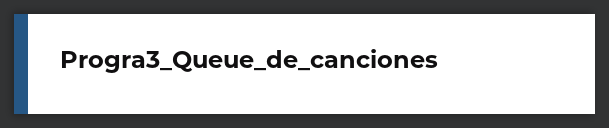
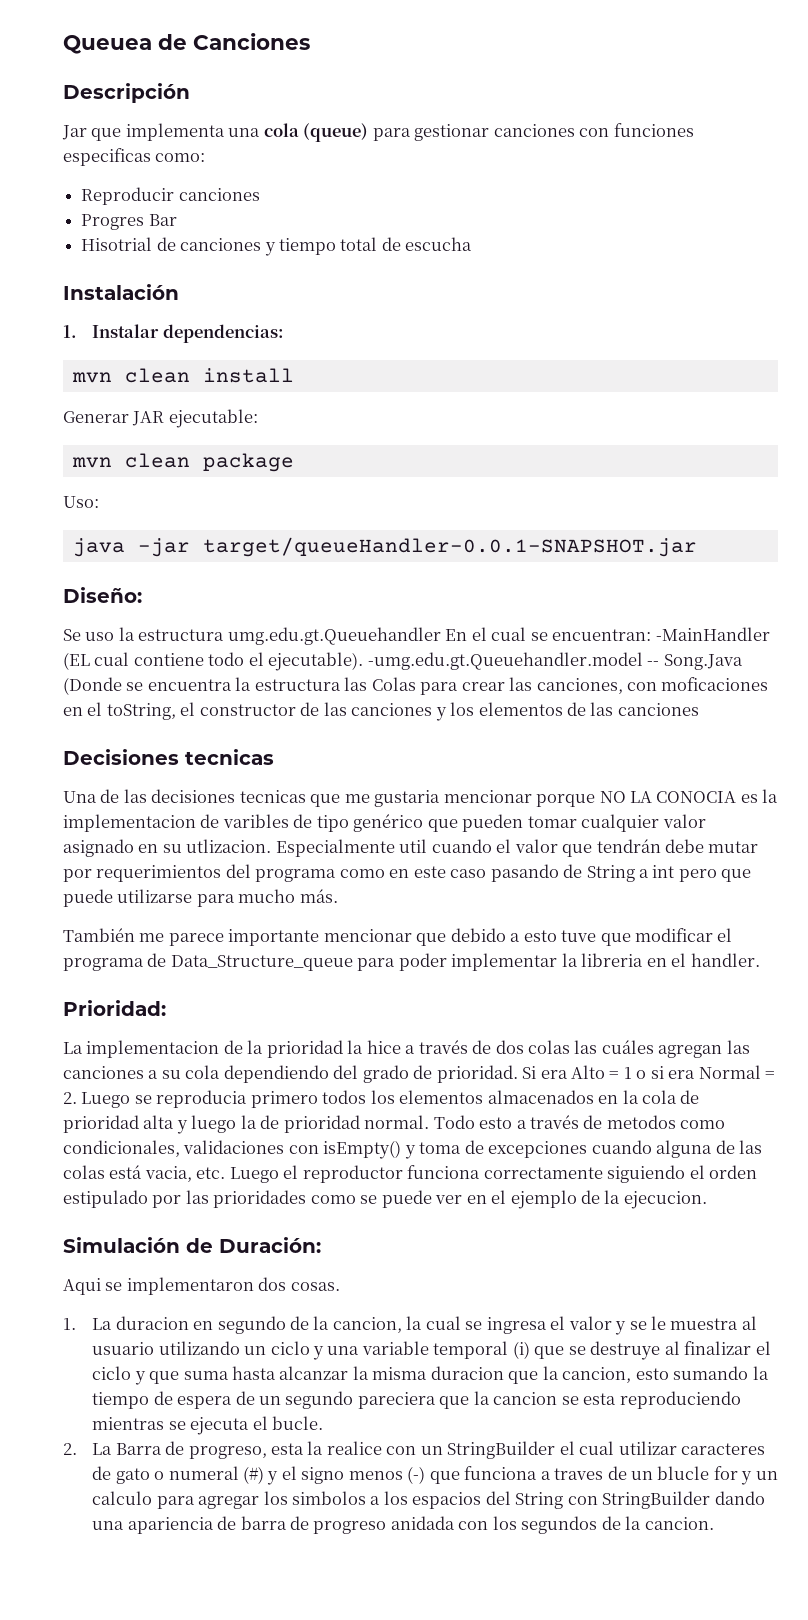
- Progra3_Queue_de_canciones
+ Queuea de Canciones
+ Descripción
+ Jar que implementa una cola (queue) para gestionar canciones con funciones especificas como:
+ Reproducir canciones
+ Progres Bar
+ Hisotrial de canciones y tiempo total de escucha
+ Instalación
+ 1. Instalar dependencias:
+ mvn clean install
+ Generar JAR ejecutable:
+ mvn clean package
+ Uso:
+ java -jar target/queueHandler-0.0.1-SNAPSHOT.jar
+ Diseño:
+ Se uso la estructura umg.edu.gt.Queuehandler En el cual se encuentran: -MainHandler (EL cual contiene todo el ejecutable). -umg.edu.gt.Queuehandler.model -- Song.Java (Donde se encuentra la estructura las Colas para crear las canciones, con moficaciones en el toString, el constructor de las canciones y los elementos de las canciones
+ Decisiones tecnicas
+ Una de las decisiones tecnicas que me gustaria mencionar porque NO LA CONOCIA es la implementacion de varibles de tipo genérico que pueden tomar cualquier valor asignado en su utlizacion. Especialmente util cuando el valor que tendrán debe mutar por requerimientos del programa como en este caso pasando de String a int pero que puede utilizarse para mucho más.
+ También me parece importante mencionar que debido a esto tuve que modificar el programa de Data_Structure_queue para poder implementar la libreria en el handler.
+ Prioridad:
+ La implementacion de la prioridad la hice a través de dos colas las cuáles agregan las canciones a su cola dependiendo del grado de prioridad. Si era Alto = 1 o si era Normal = 2. Luego se reproducia primero todos los elementos almacenados en la cola de prioridad alta y luego la de prioridad normal. Todo esto a través de metodos como condicionales, validaciones con isEmpty() y toma de excepciones cuando alguna de las colas está vacia, etc. Luego el reproductor funciona correctamente siguiendo el orden estipulado por las prioridades como se puede ver en el ejemplo de la ejecucion.
+ Simulación de Duración:
+ Aqui se implementaron dos cosas.
+ 1. La duracion en segundo de la cancion, la cual se ingresa el valor y se le muestra al usuario utilizando un ciclo y una variable temporal (i) que se destruye al finalizar el ciclo y que suma hasta alcanzar la misma duracion que la cancion, esto sumando la tiempo de espera de un segundo pareciera que la cancion se esta reproduciendo mientras se ejecuta el bucle.
+ 2. La Barra de progreso, esta la realice con un StringBuilder el cual utilizar caracteres de gato o numeral (#) y el signo menos (-) que funciona a traves de un blucle for y un calculo para agregar los simbolos a los espacios del String con StringBuilder dando una apariencia de barra de progreso anidada con los segundos de la cancion.

